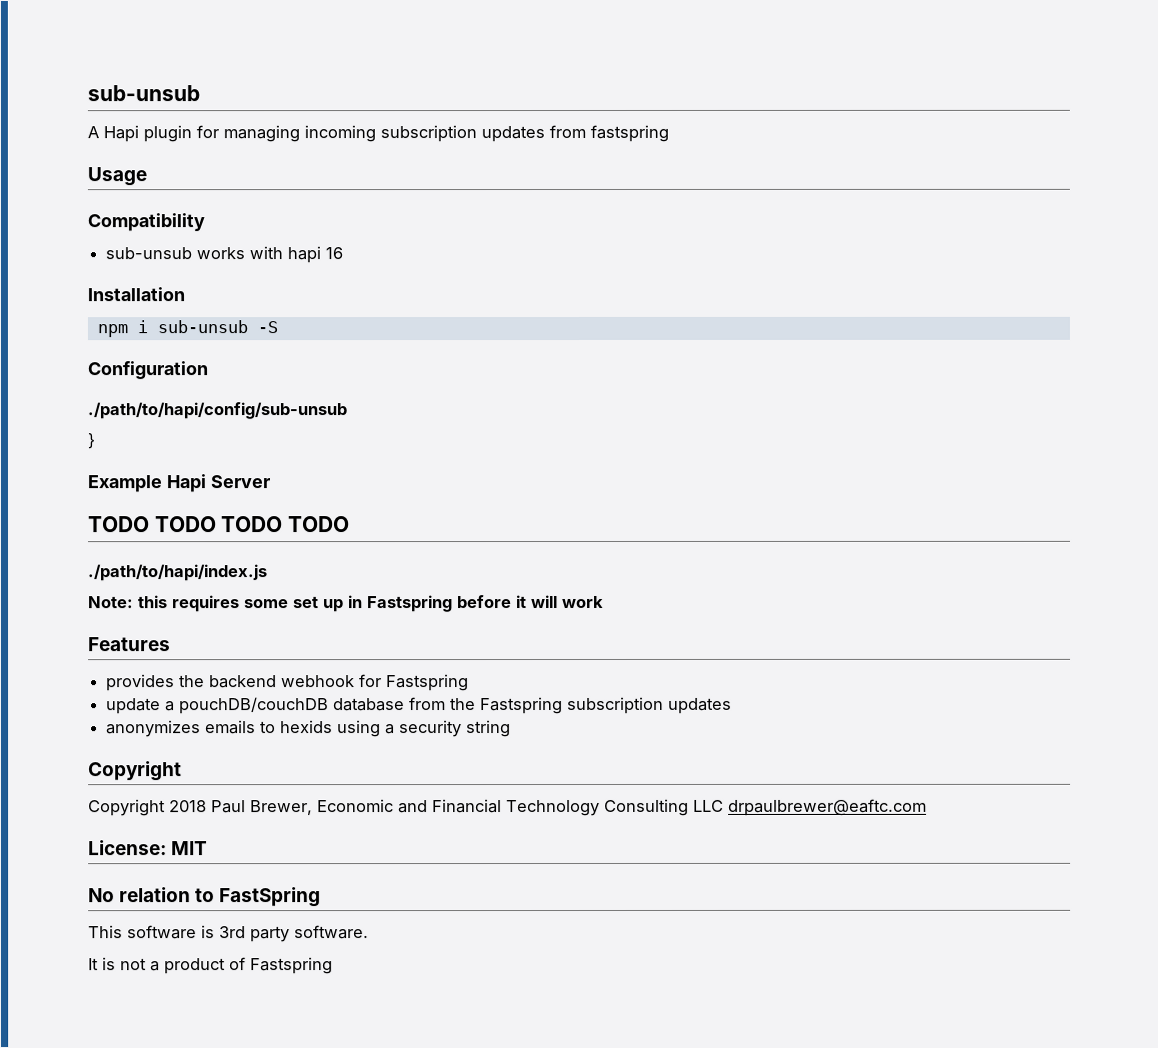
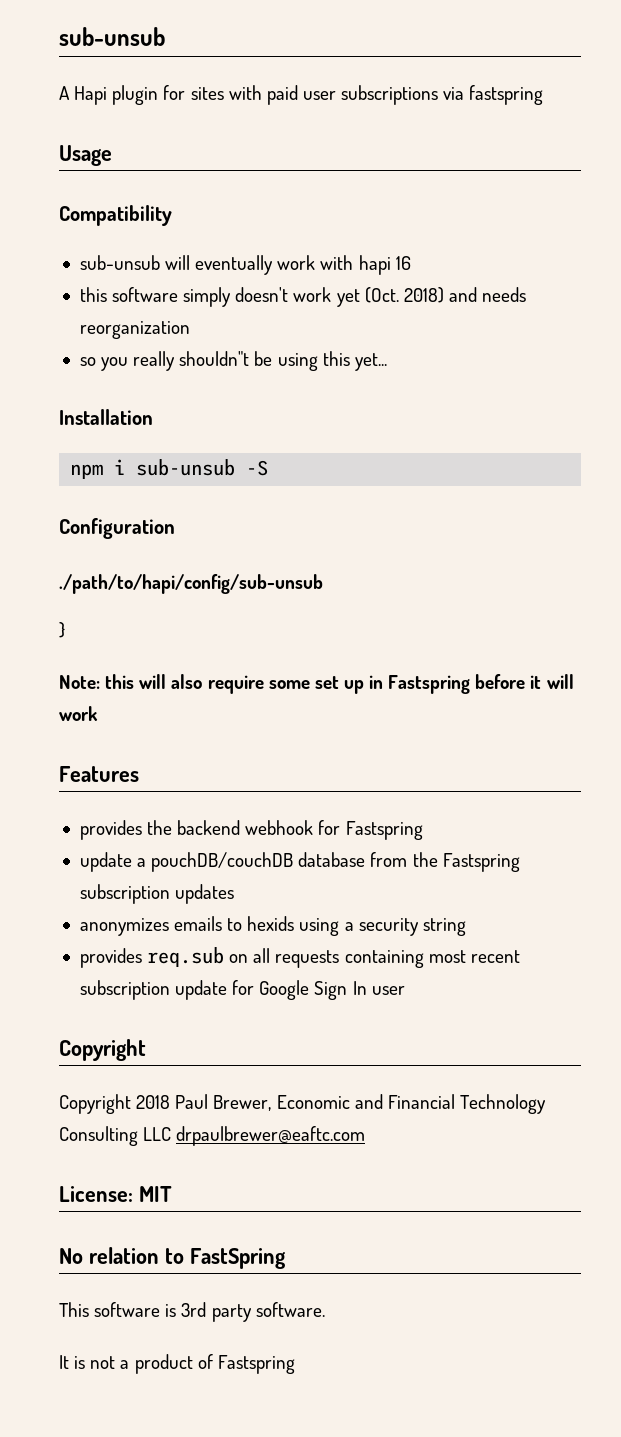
- A Hapi plugin for managing incoming subscription updates from fastspring
+ A Hapi plugin for sites with paid user subscriptions via fastspring
- sub-unsub works with hapi 16
+ sub-unsub will eventually work with hapi 16
+ this software simply doesn't work yet (Oct. 2018) and needs reorganization
+ so you really shouldn"t be using this yet...
- Example Hapi Server
- TODO TODO TODO TODO
- ./path/to/hapi/index.js
- Note: this requires some set up in Fastspring before it will work
+ Note: this will also require some set up in Fastspring before it will work
+ provides req.sub on all requests containing most recent subscription update for Google Sign In user

